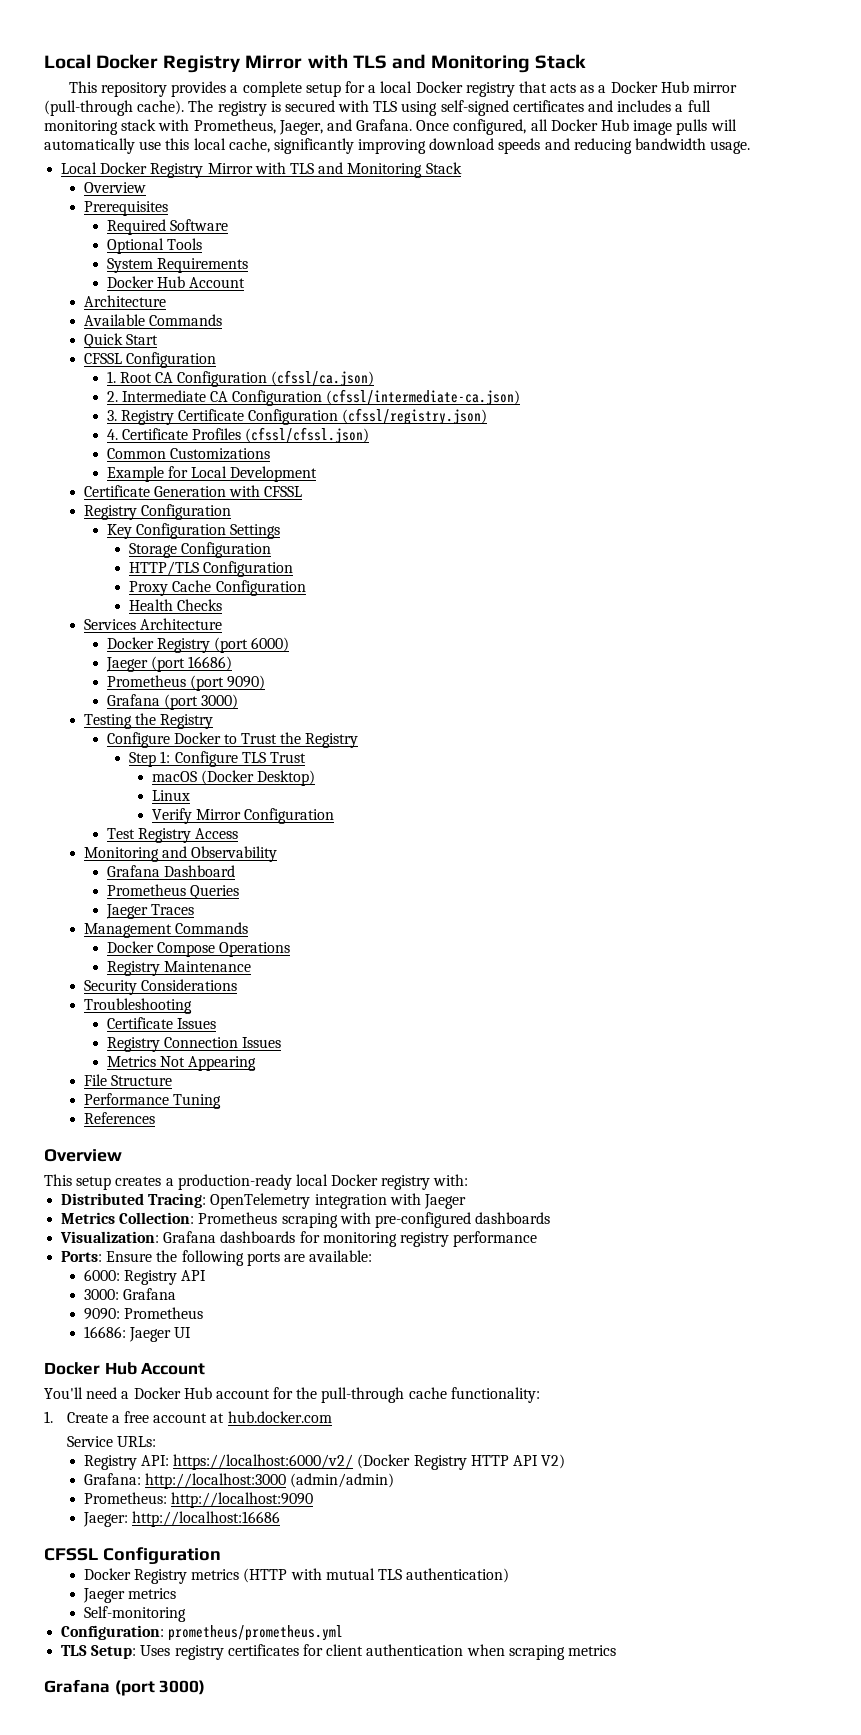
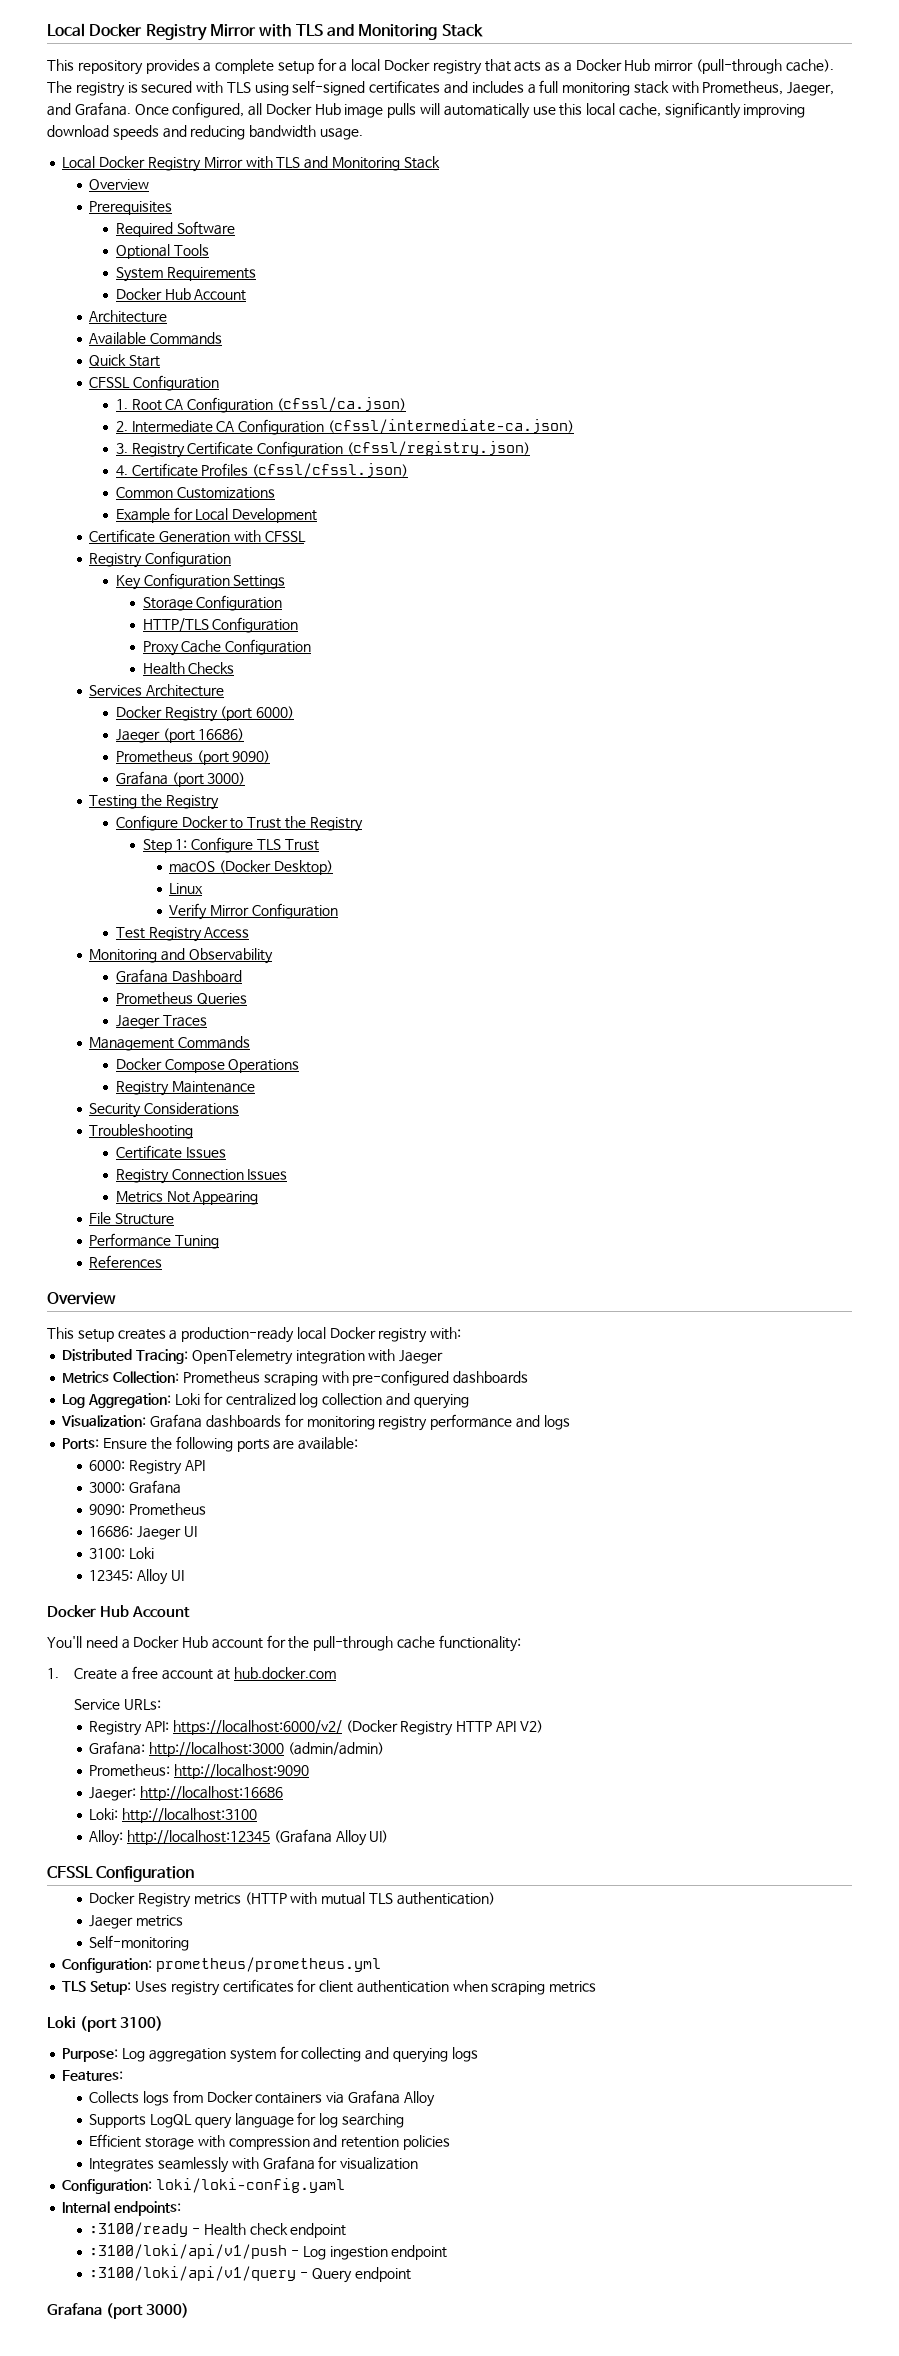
+ Log Aggregation: Loki for centralized log collection and querying
- Visualization: Grafana dashboards for monitoring registry performance
+ Visualization: Grafana dashboards for monitoring registry performance and logs
+ 3100: Loki
+ 12345: Alloy UI
+ Loki: http://localhost:3100
+ Alloy: http://localhost:12345 (Grafana Alloy UI)
+ Loki (port 3100)
+ Purpose: Log aggregation system for collecting and querying logs
+ Features:
+ Collects logs from Docker containers via Grafana Alloy
+ Supports LogQL query language for log searching
+ Efficient storage with compression and retention policies
+ Integrates seamlessly with Grafana for visualization
+ Configuration: loki/loki-config.yaml
+ Internal endpoints:
+ :3100/ready - Health check endpoint
+ :3100/loki/api/v1/push - Log ingestion endpoint
+ :3100/loki/api/v1/query - Query endpoint

